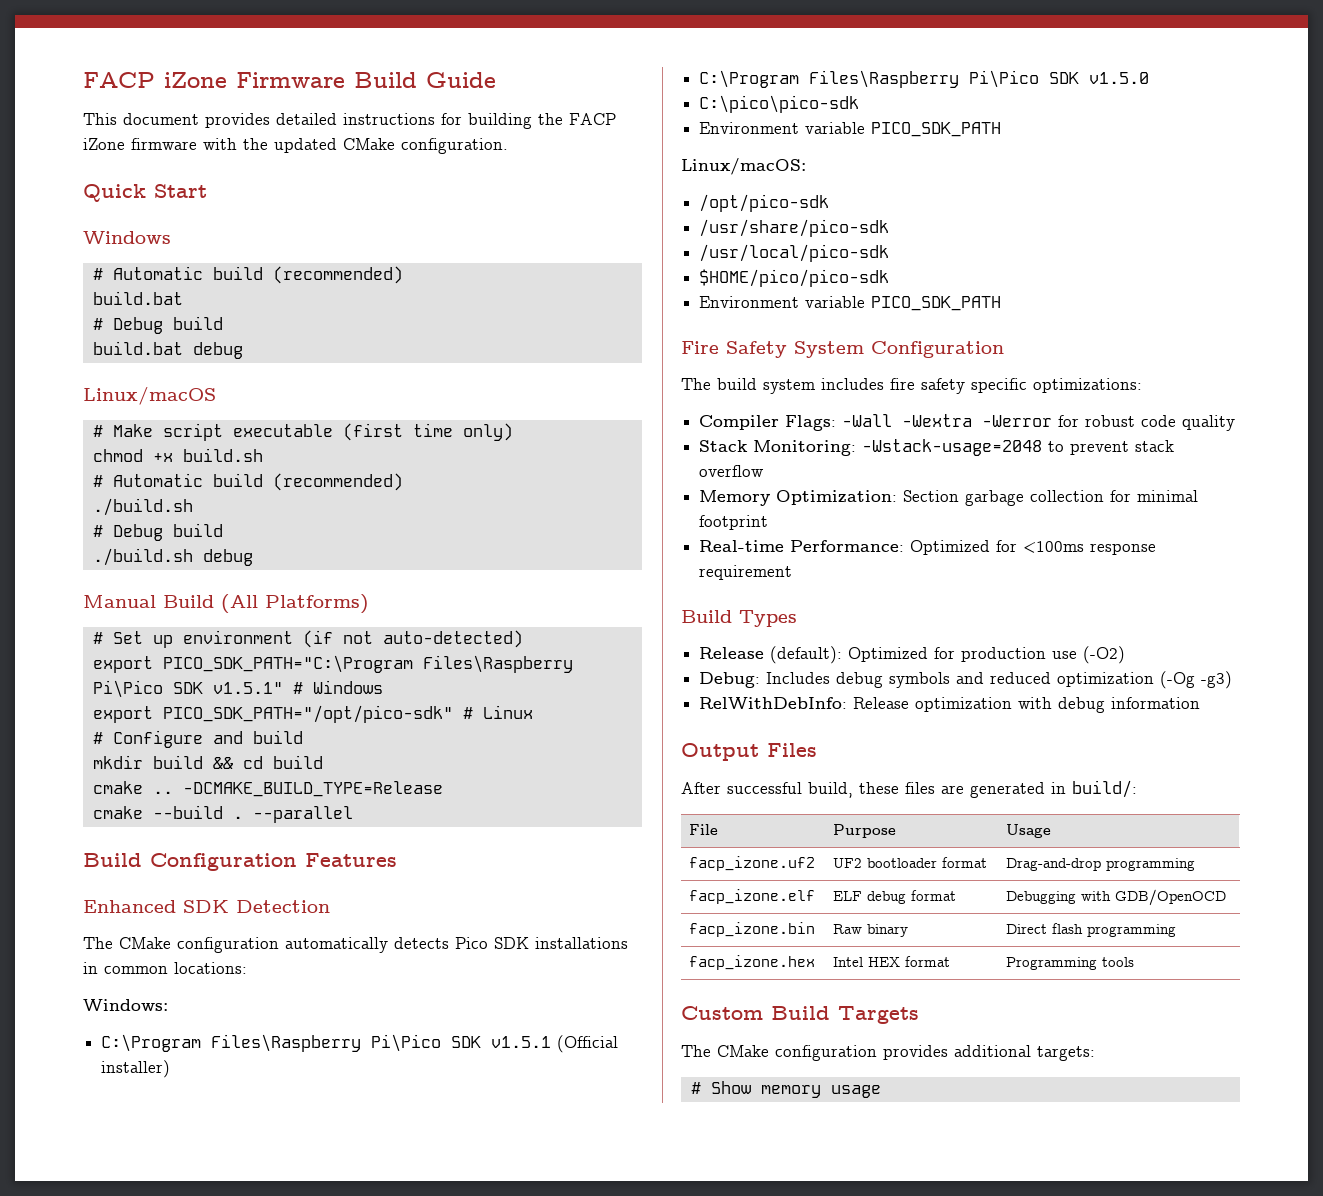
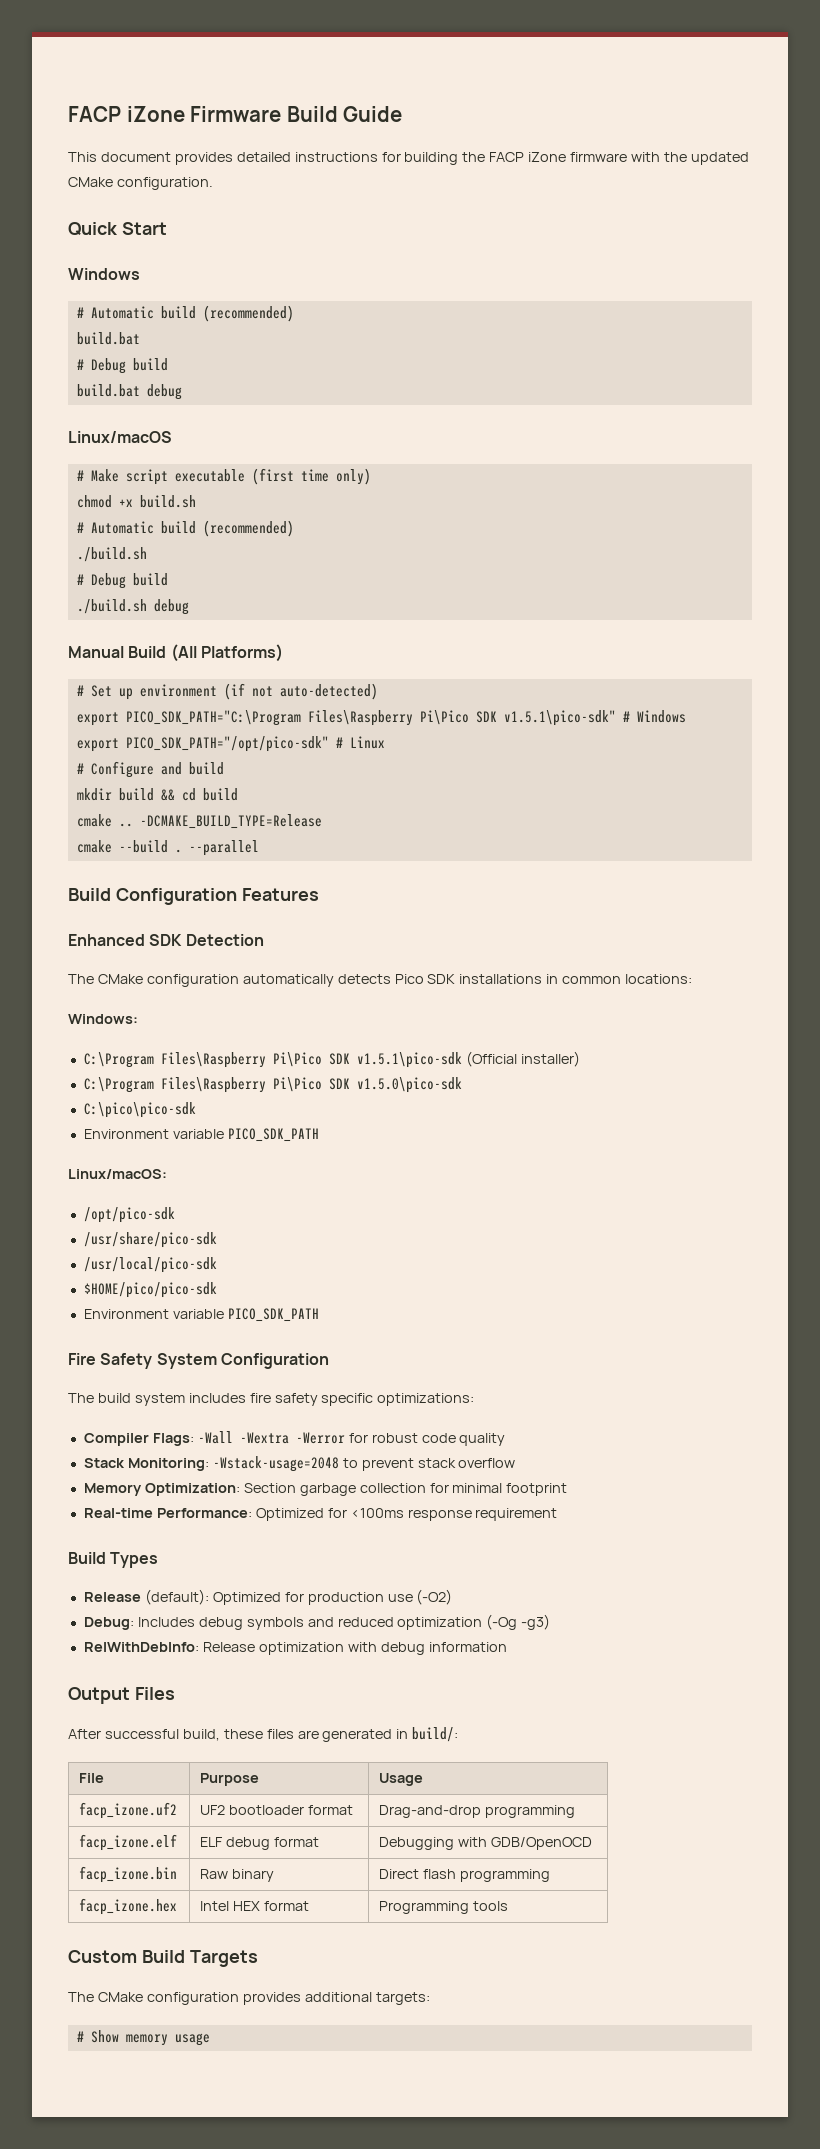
- export PICO_SDK_PATH="C:\Program Files\Raspberry Pi\Pico SDK v1.5.1" # Windows
+ export PICO_SDK_PATH="C:\Program Files\Raspberry Pi\Pico SDK v1.5.1\pico-sdk" # Windows
- C:\Program Files\Raspberry Pi\Pico SDK v1.5.1 (Official installer)
+ C:\Program Files\Raspberry Pi\Pico SDK v1.5.1\pico-sdk (Official installer)
- C:\Program Files\Raspberry Pi\Pico SDK v1.5.0
+ C:\Program Files\Raspberry Pi\Pico SDK v1.5.0\pico-sdk

